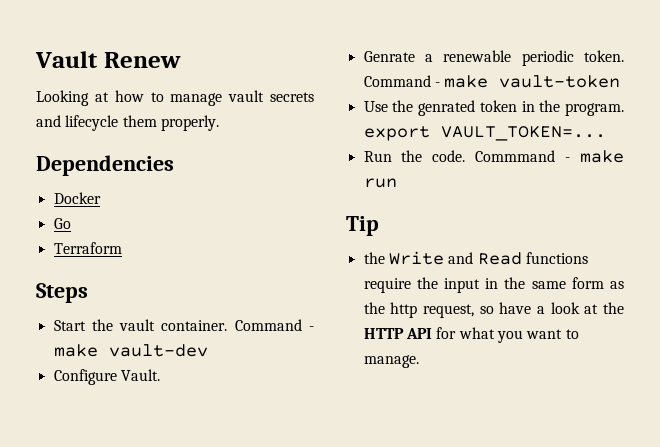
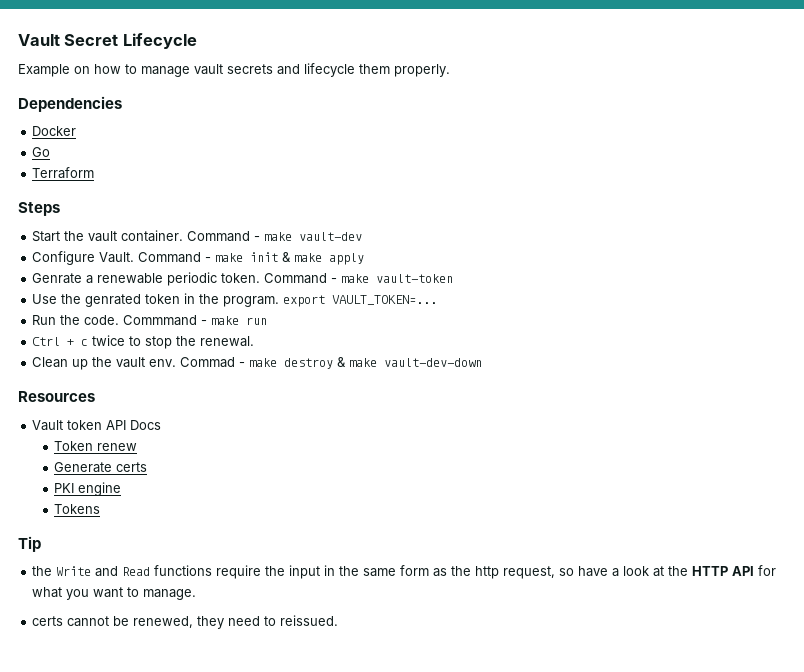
- Vault Renew
- Looking at how to manage vault secrets and lifecycle them properly.
+ Vault Secret Lifecycle
+ Example on how to manage vault secrets and lifecycle them properly.
+ Command - make init & make apply
+ Ctrl + c twice to stop the renewal.
+ Clean up the vault env. Commad - make destroy & make vault-dev-down
+ Resources
+ Vault token API Docs
+ Token renew
+ Generate certs
+ PKI engine
+ Tokens
+ certs cannot be renewed, they need to reissued.

